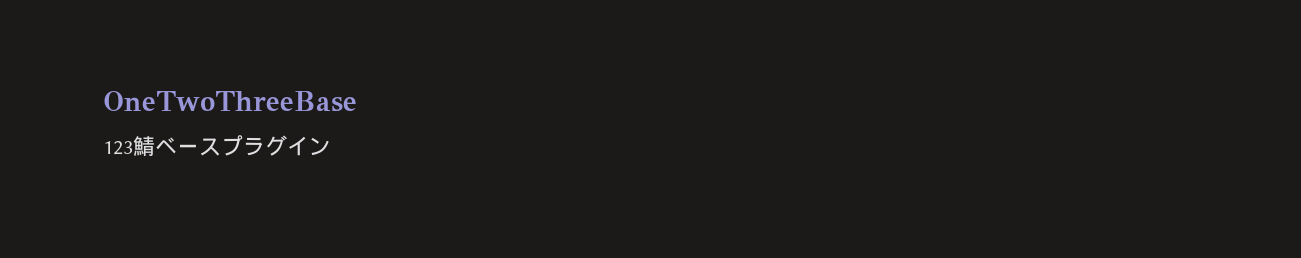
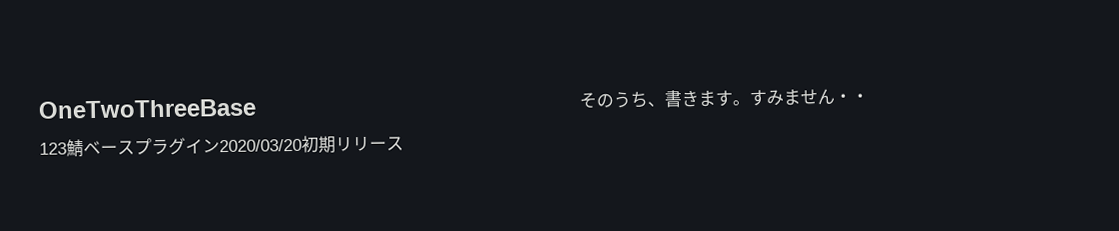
- 123鯖ベースプラグイン
+ 123鯖ベースプラグイン2020/03/20初期リリース
+ そのうち、書きます。すみません・・

